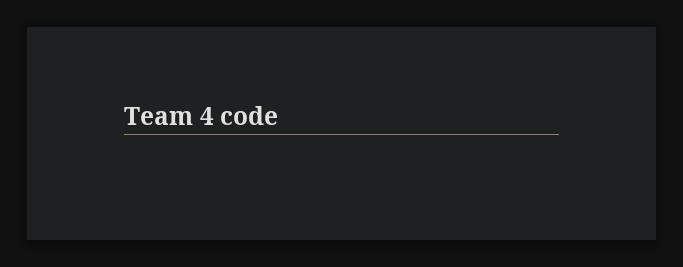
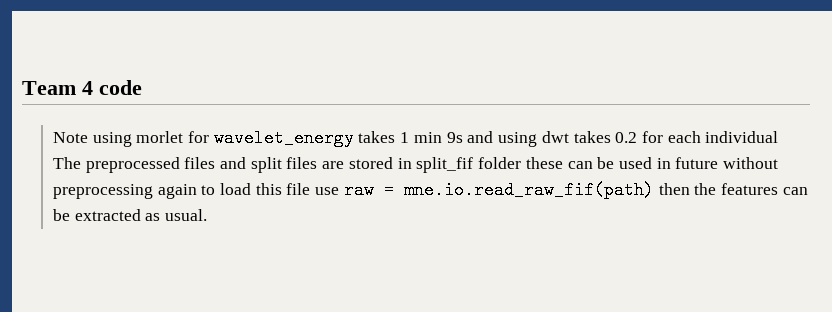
+ Note using morlet for wavelet_energy takes 1 min 9s and using dwt takes 0.2 for each individual The preprocessed files and split files are stored in split_fif folder these can be used in future without preprocessing again to load this file use raw = mne.io.read_raw_fif(path) then the features can be extracted as usual.

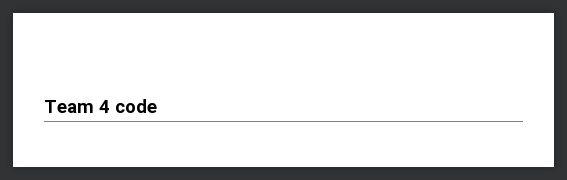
- Note using morlet for wavelet_energy takes 1 min 9s and using dwt takes 0.2 for each individual The preprocessed files and split files are stored in split_fif folder these can be used in future without preprocessing again to load this file use raw = mne.io.read_raw_fif(path) then the features can be extracted as usual.

